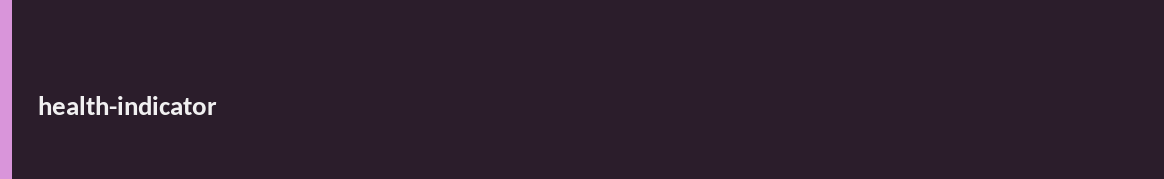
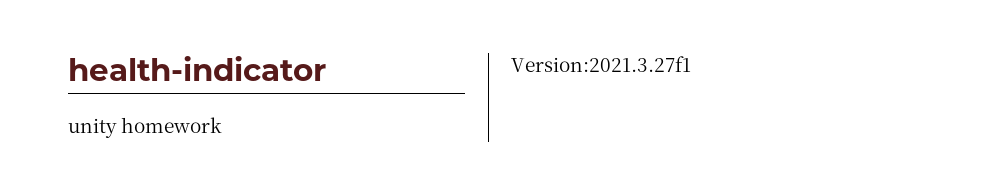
+ unity homework
+ Version:2021.3.27f1

